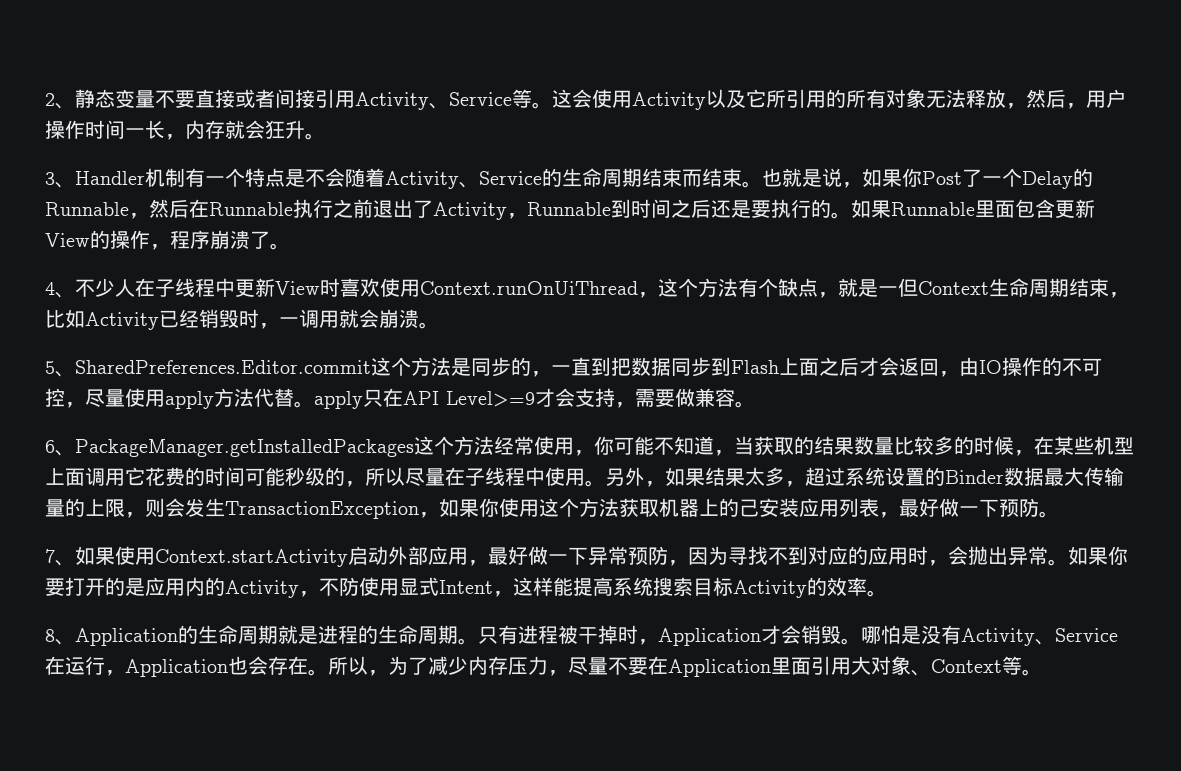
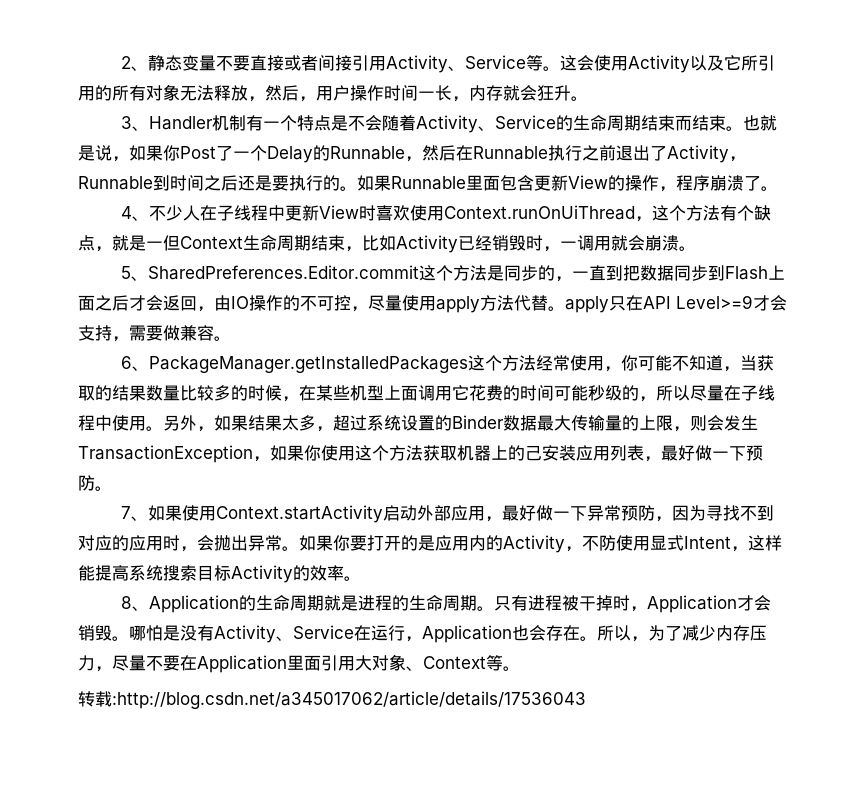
+ 转载:http://blog.csdn.net/a345017062/article/details/17536043

